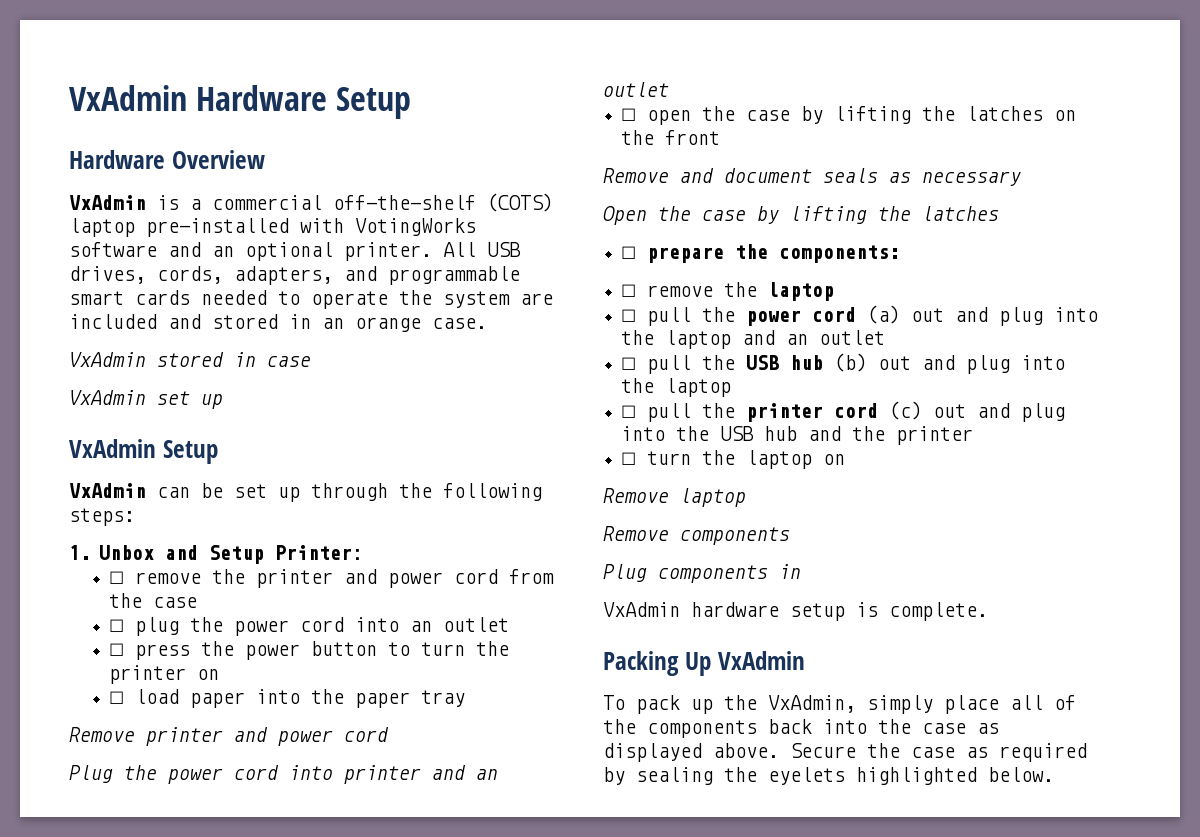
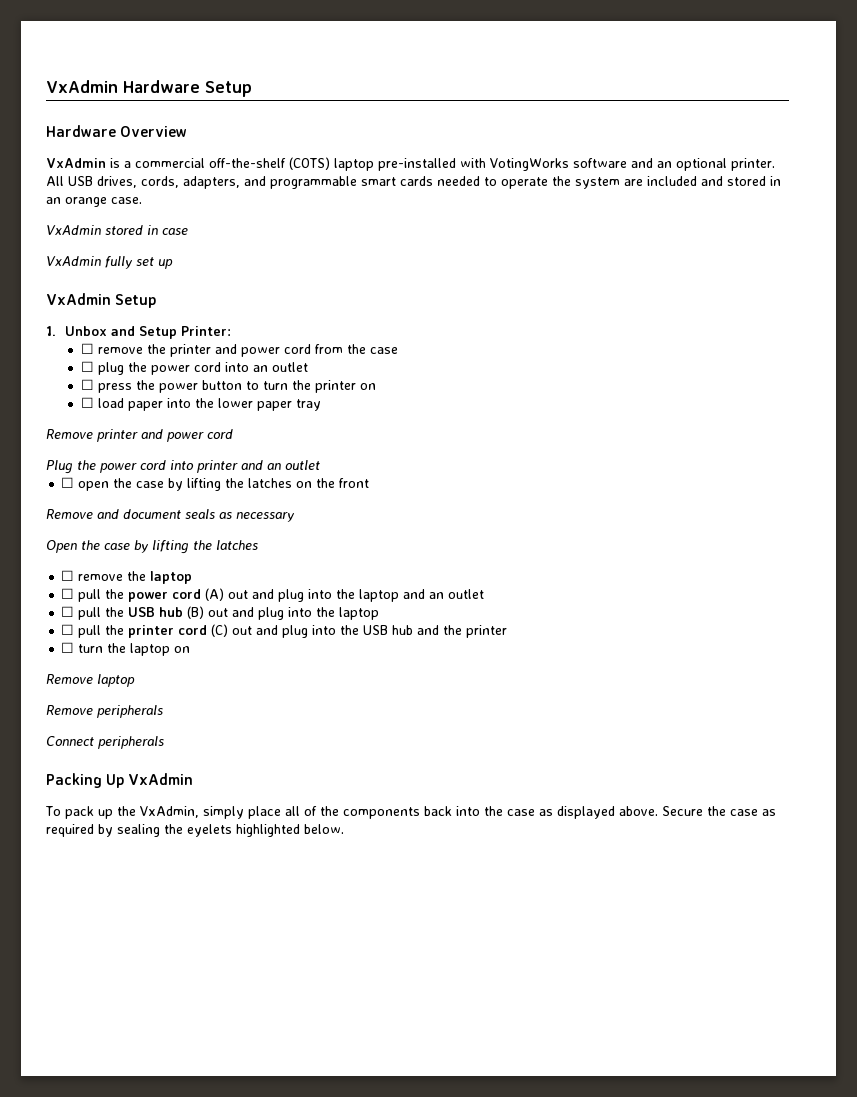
- VxAdmin set up
+ VxAdmin fully set up
- VxAdmin can be set up through the following steps:
- ☐ load paper into the paper tray
+ ☐ load paper into the lower paper tray
- ☐ prepare the components:
- ☐ pull the power cord (a) out and plug into the laptop and an outlet
+ ☐ pull the power cord (A) out and plug into the laptop and an outlet
- ☐ pull the USB hub (b) out and plug into the laptop
+ ☐ pull the USB hub (B) out and plug into the laptop
- ☐ pull the printer cord (c) out and plug into the USB hub and the printer
+ ☐ pull the printer cord (C) out and plug into the USB hub and the printer
- Remove components
- Plug components in
- VxAdmin hardware setup is complete.
+ Remove peripherals
+ Connect peripherals

